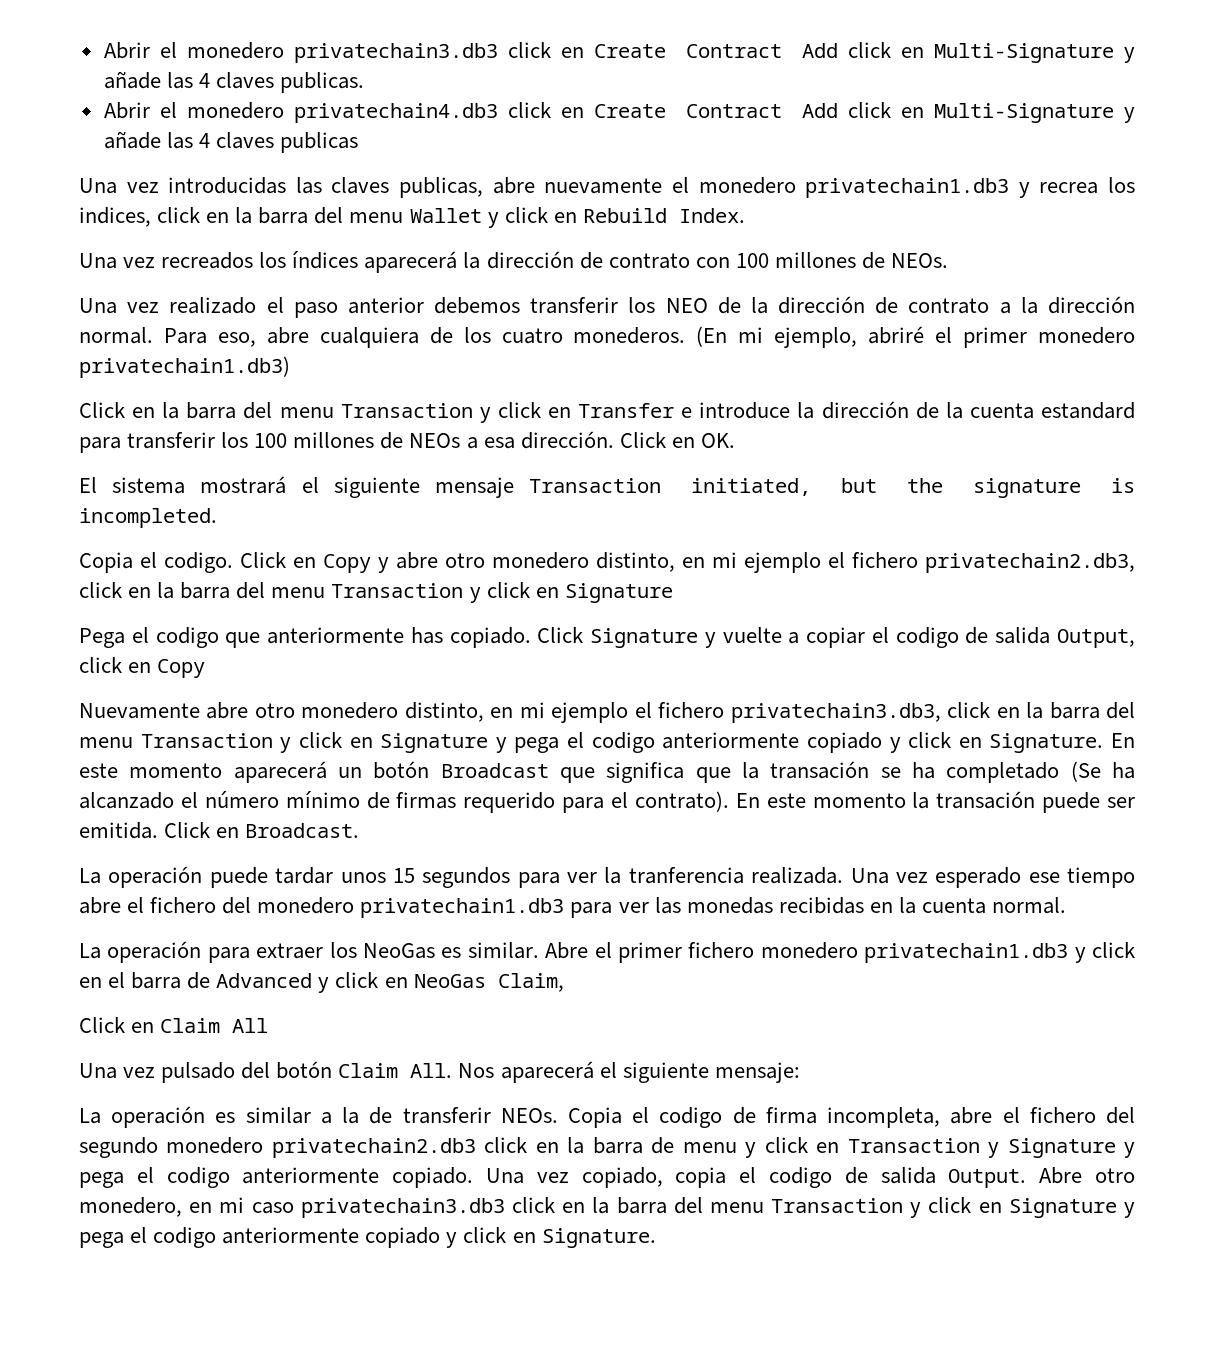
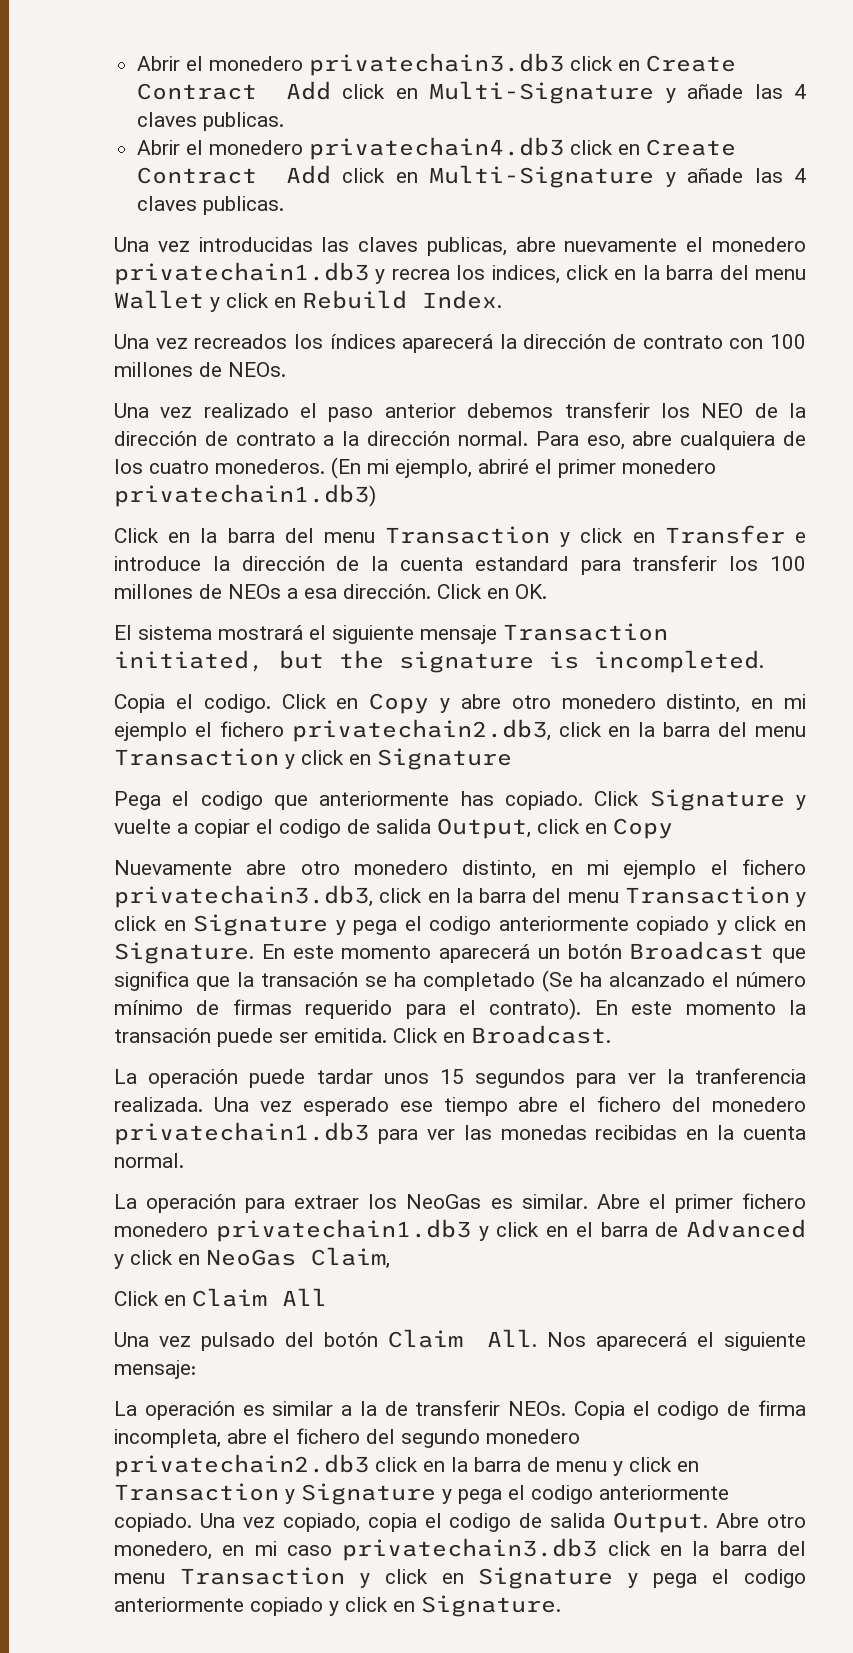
- Abrir el monedero privatechain4.db3 click en Create Contract Add click en Multi-Signature y añade las 4 claves publicas
+ Abrir el monedero privatechain4.db3 click en Create Contract Add click en Multi-Signature y añade las 4 claves publicas.

